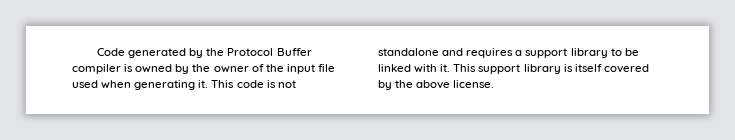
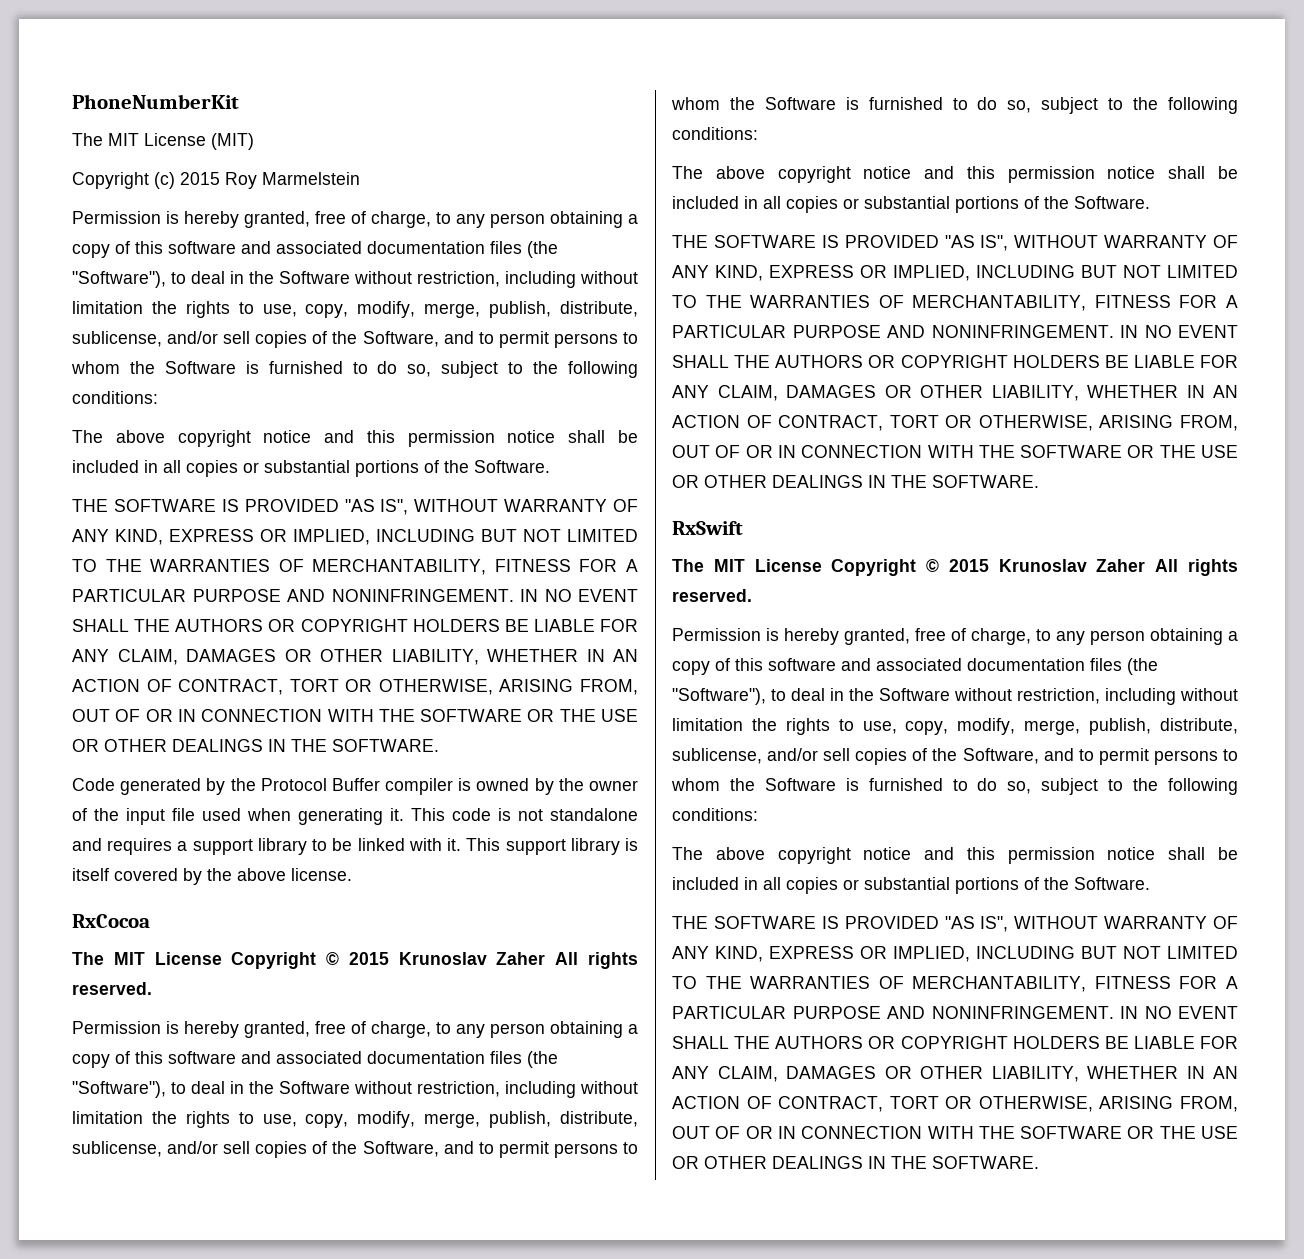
+ PhoneNumberKit
+ The MIT License (MIT)
+ Copyright (c) 2015 Roy Marmelstein
+ Permission is hereby granted, free of charge, to any person obtaining a copy of this software and associated documentation files (the "Software"), to deal in the Software without restriction, including without limitation the rights to use, copy, modify, merge, publish, distribute, sublicense, and/or sell copies of the Software, and to permit persons to whom the Software is furnished to do so, subject to the following conditions:
+ The above copyright notice and this permission notice shall be included in all copies or substantial portions of the Software.
+ THE SOFTWARE IS PROVIDED "AS IS", WITHOUT WARRANTY OF ANY KIND, EXPRESS OR IMPLIED, INCLUDING BUT NOT LIMITED TO THE WARRANTIES OF MERCHANTABILITY, FITNESS FOR A PARTICULAR PURPOSE AND NONINFRINGEMENT. IN NO EVENT SHALL THE AUTHORS OR COPYRIGHT HOLDERS BE LIABLE FOR ANY CLAIM, DAMAGES OR OTHER LIABILITY, WHETHER IN AN ACTION OF CONTRACT, TORT OR OTHERWISE, ARISING FROM, OUT OF OR IN CONNECTION WITH THE SOFTWARE OR THE USE OR OTHER DEALINGS IN THE SOFTWARE.
+ RxCocoa
+ The MIT License Copyright © 2015 Krunoslav Zaher All rights reserved.
+ Permission is hereby granted, free of charge, to any person obtaining a copy of this software and associated documentation files (the "Software"), to deal in the Software without restriction, including without limitation the rights to use, copy, modify, merge, publish, distribute, sublicense, and/or sell copies of the Software, and to permit persons to whom the Software is furnished to do so, subject to the following conditions:
+ The above copyright notice and this permission notice shall be included in all copies or substantial portions of the Software.
+ THE SOFTWARE IS PROVIDED "AS IS", WITHOUT WARRANTY OF ANY KIND, EXPRESS OR IMPLIED, INCLUDING BUT NOT LIMITED TO THE WARRANTIES OF MERCHANTABILITY, FITNESS FOR A PARTICULAR PURPOSE AND NONINFRINGEMENT. IN NO EVENT SHALL THE AUTHORS OR COPYRIGHT HOLDERS BE LIABLE FOR ANY CLAIM, DAMAGES OR OTHER LIABILITY, WHETHER IN AN ACTION OF CONTRACT, TORT OR OTHERWISE, ARISING FROM, OUT OF OR IN CONNECTION WITH THE SOFTWARE OR THE USE OR OTHER DEALINGS IN THE SOFTWARE.
+ RxSwift
+ The MIT License Copyright © 2015 Krunoslav Zaher All rights reserved.
+ Permission is hereby granted, free of charge, to any person obtaining a copy of this software and associated documentation files (the "Software"), to deal in the Software without restriction, including without limitation the rights to use, copy, modify, merge, publish, distribute, sublicense, and/or sell copies of the Software, and to permit persons to whom the Software is furnished to do so, subject to the following conditions:
+ The above copyright notice and this permission notice shall be included in all copies or substantial portions of the Software.
+ THE SOFTWARE IS PROVIDED "AS IS", WITHOUT WARRANTY OF ANY KIND, EXPRESS OR IMPLIED, INCLUDING BUT NOT LIMITED TO THE WARRANTIES OF MERCHANTABILITY, FITNESS FOR A PARTICULAR PURPOSE AND NONINFRINGEMENT. IN NO EVENT SHALL THE AUTHORS OR COPYRIGHT HOLDERS BE LIABLE FOR ANY CLAIM, DAMAGES OR OTHER LIABILITY, WHETHER IN AN ACTION OF CONTRACT, TORT OR OTHERWISE, ARISING FROM, OUT OF OR IN CONNECTION WITH THE SOFTWARE OR THE USE OR OTHER DEALINGS IN THE SOFTWARE.

